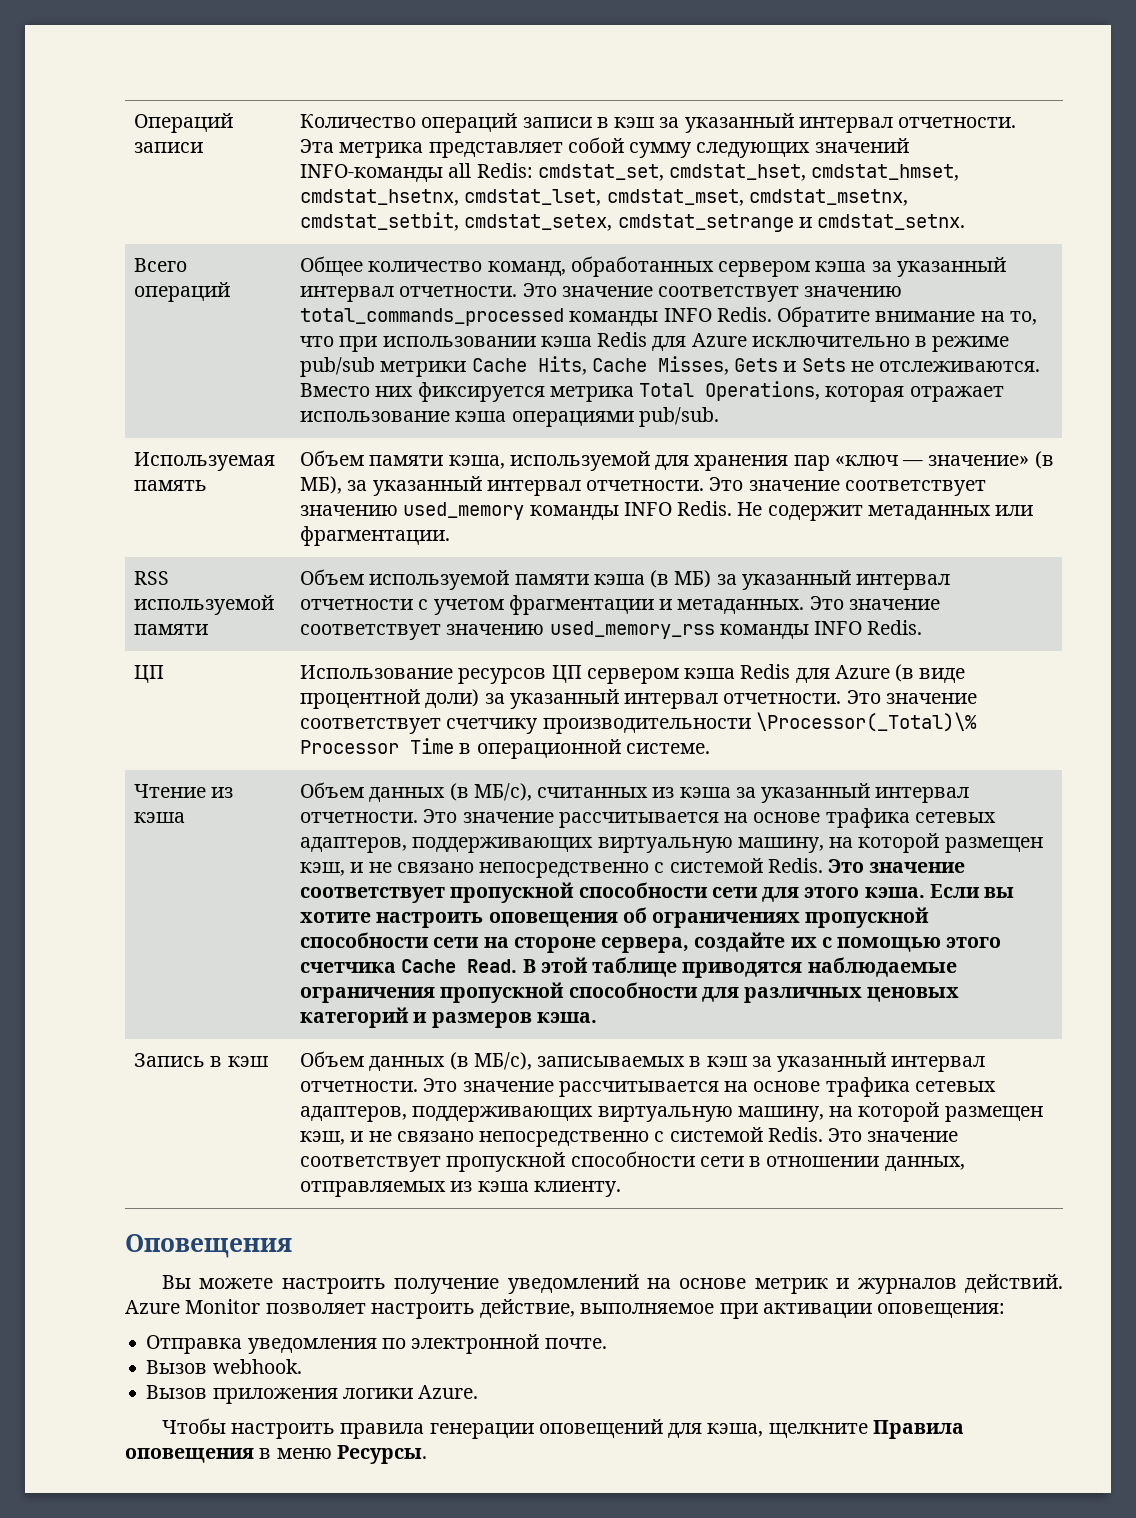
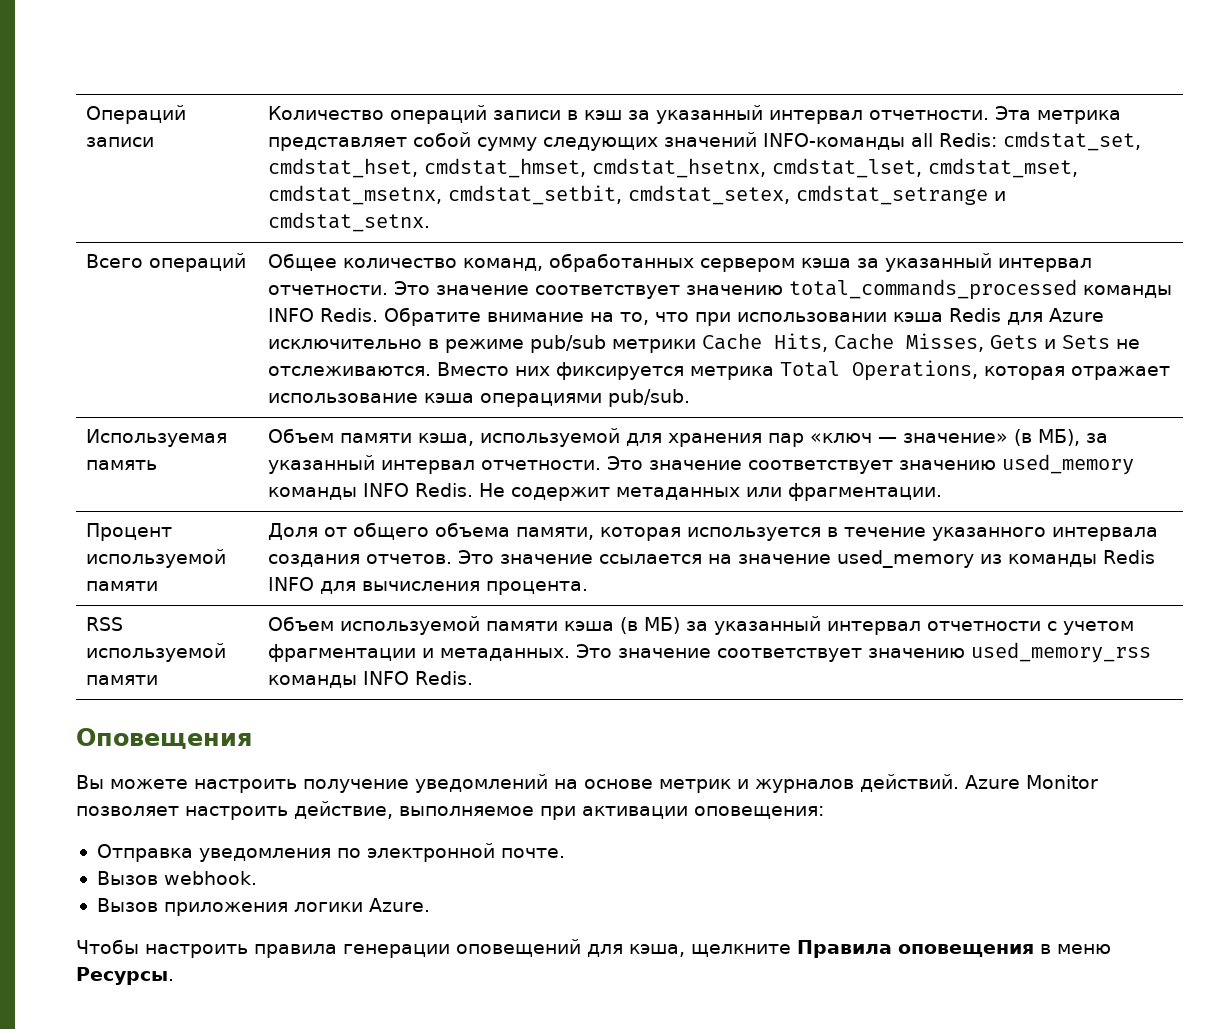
+ Процент используемой памяти | Доля от общего объема памяти, которая используется в течение указанного интервала создания отчетов. Это значение ссылается на значение used_memory из команды Redis INFO для вычисления процента.
- ЦП | Использование ресурсов ЦП сервером кэша Redis для Azure (в виде процентной доли) за указанный интервал отчетности. Это значение соответствует счетчику производительности \Processor(_Total)\% Processor Time в операционной системе.
- Чтение из кэша | Объем данных (в МБ/с), считанных из кэша за указанный интервал отчетности. Это значение рассчитывается на основе трафика сетевых адаптеров, поддерживающих виртуальную машину, на которой размещен кэш, и не связано непосредственно с системой Redis. Это значение соответствует пропускной способности сети для этого кэша. Если вы хотите настроить оповещения об ограничениях пропускной способности сети на стороне сервера, создайте их с помощью этого счетчика Cache Read. В этой таблице приводятся наблюдаемые ограничения пропускной способности для различных ценовых категорий и размеров кэша.
- Запись в кэш | Объем данных (в МБ/с), записываемых в кэш за указанный интервал отчетности. Это значение рассчитывается на основе трафика сетевых адаптеров, поддерживающих виртуальную машину, на которой размещен кэш, и не связано непосредственно с системой Redis. Это значение соответствует пропускной способности сети в отношении данных, отправляемых из кэша клиенту.

